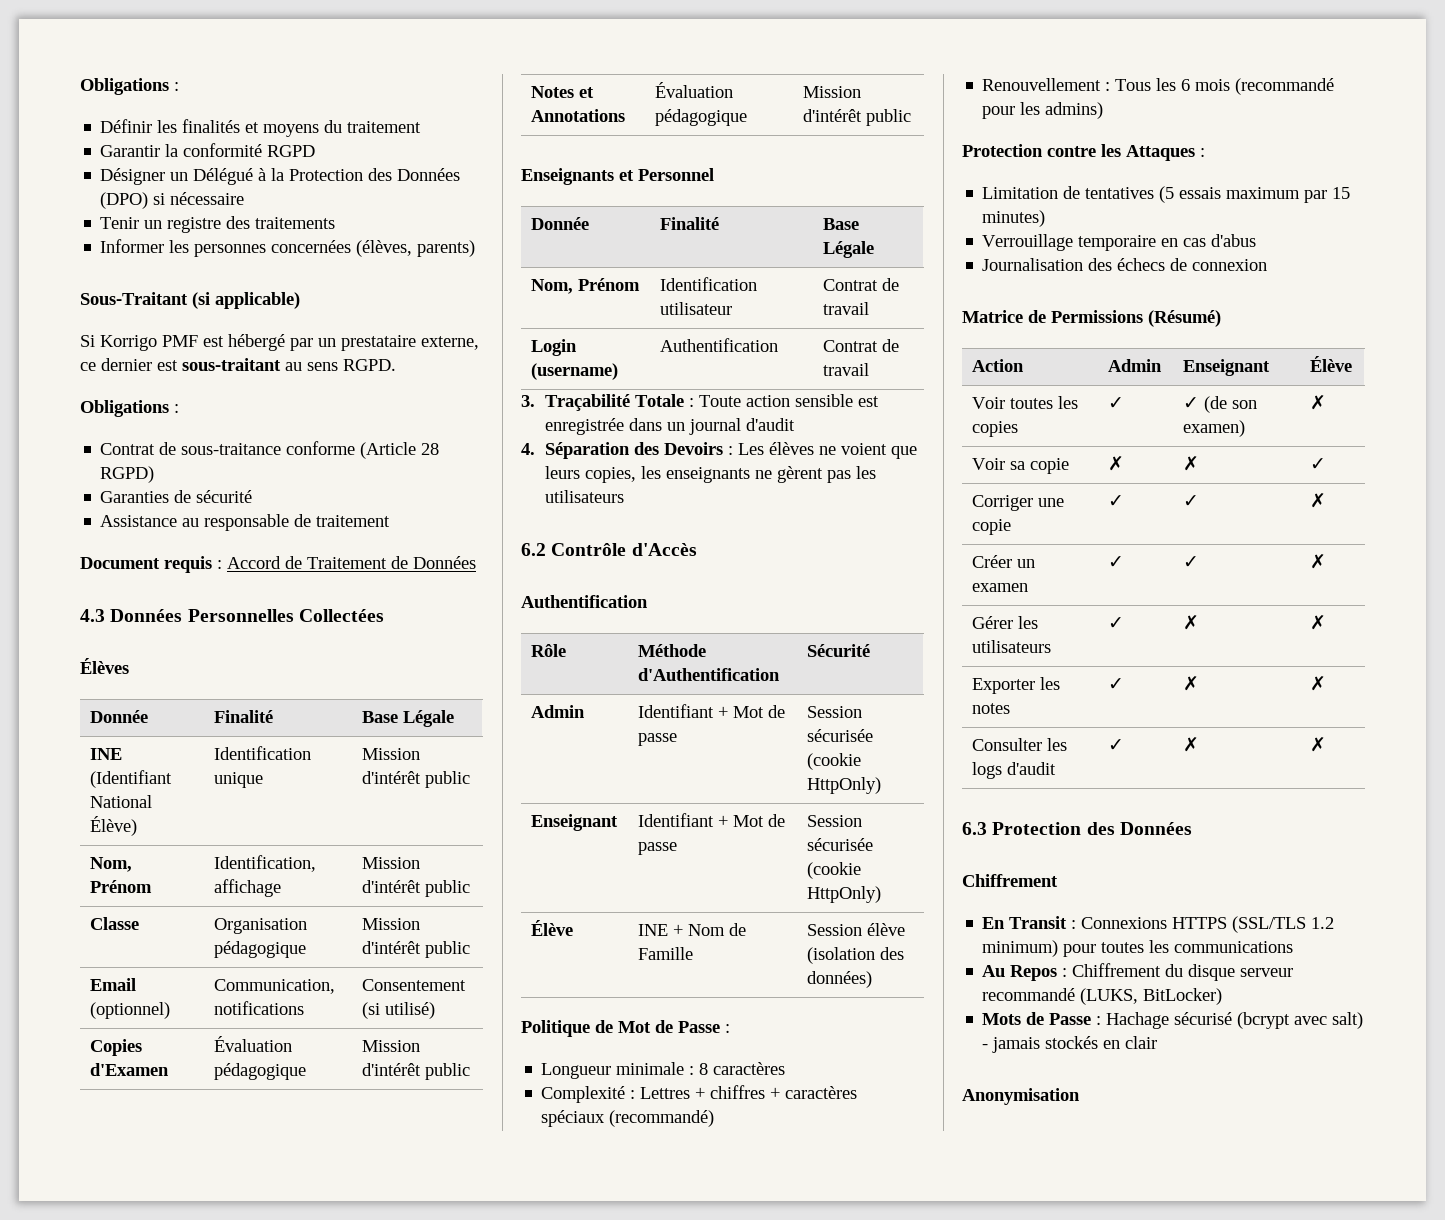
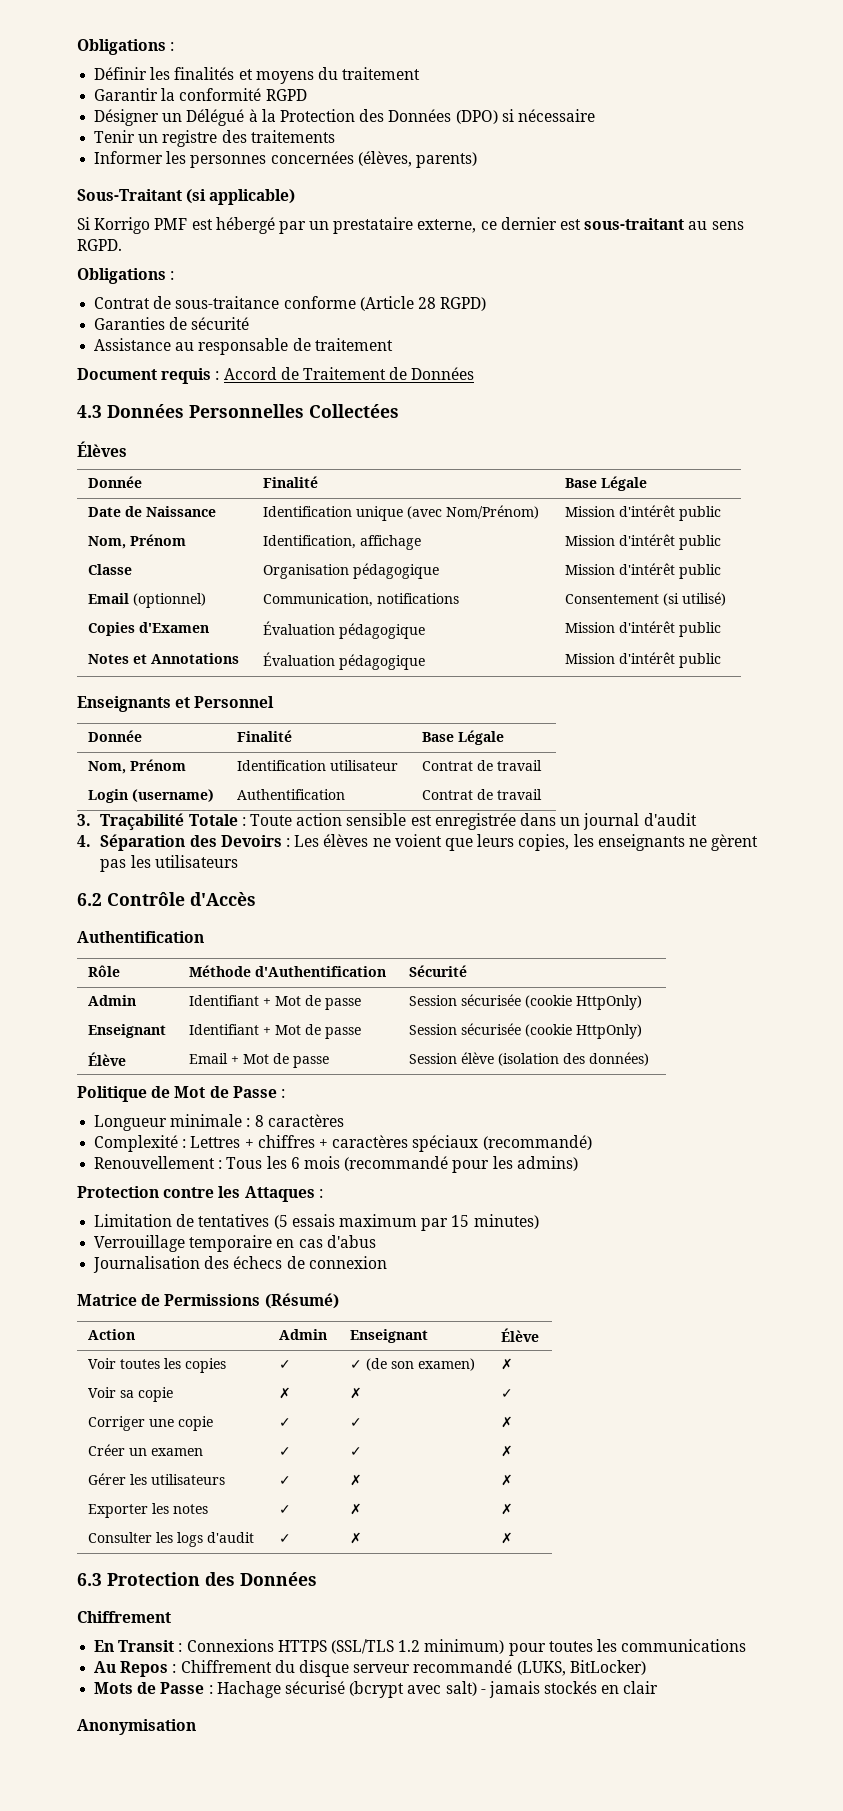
- INE (Identifiant National Élève) | Identification unique | Mission d'intérêt public
+ Date de Naissance | Identification unique (avec Nom/Prénom) | Mission d'intérêt public
- Élève | INE + Nom de Famille | Session élève (isolation des données)
+ Élève | Email + Mot de passe | Session élève (isolation des données)

